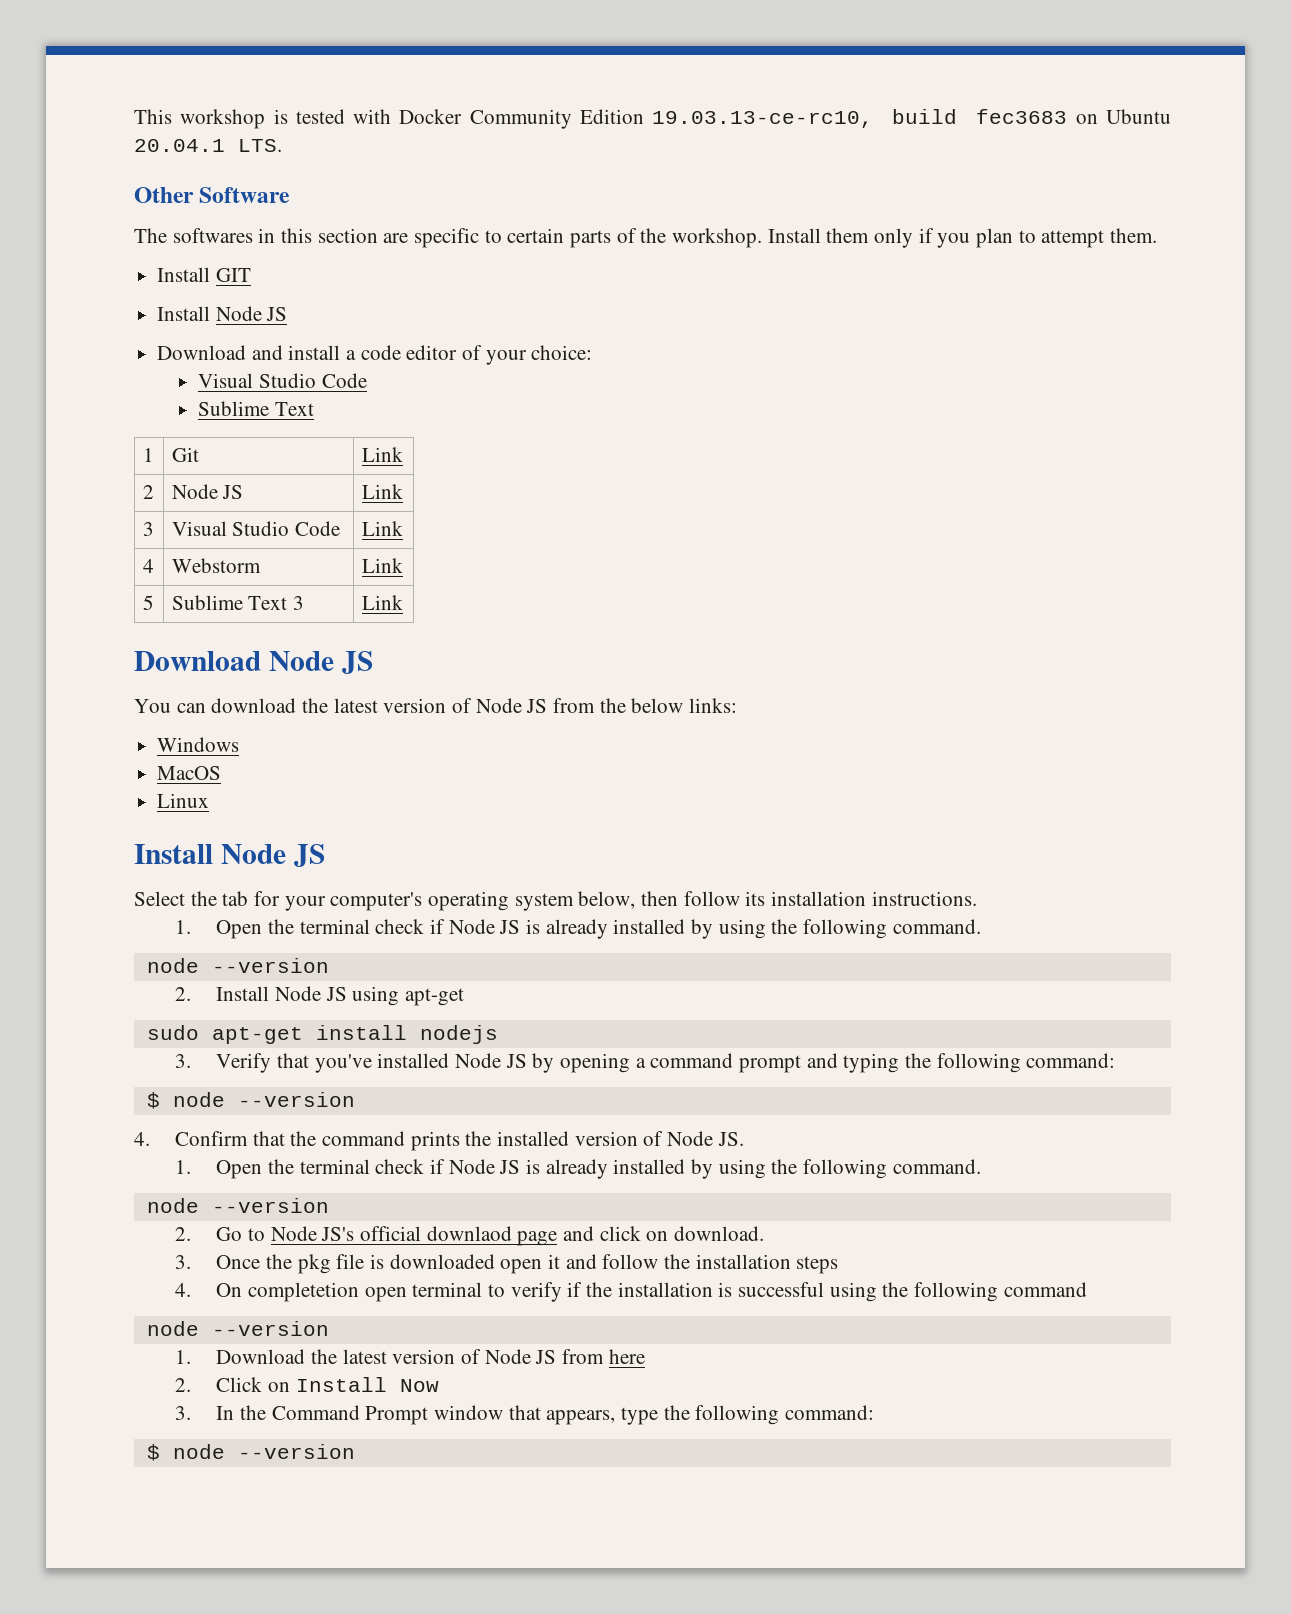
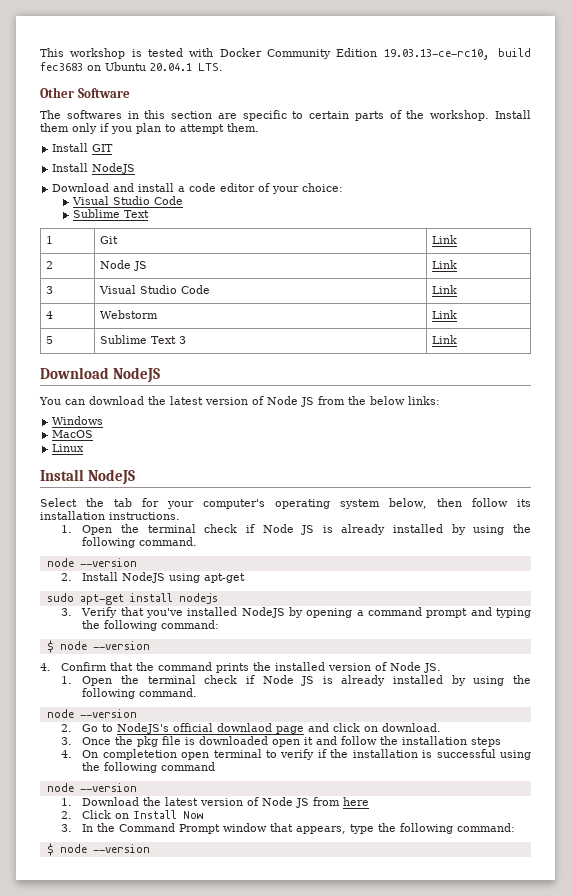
  Install GIT
- Install Node JS
+ Install NodeJS
- Download Node JS
+ Download NodeJS
  Linux
- Install Node JS
+ Install NodeJS
- 2. Install Node JS using apt-get
+ 2. Install NodeJS using apt-get
- 3. Verify that you've installed Node JS by opening a command prompt and typing the following command:
+ 3. Verify that you've installed NodeJS by opening a command prompt and typing the following command:
- 2. Go to Node JS's official downlaod page and click on download.
+ 2. Go to NodeJS's official downlaod page and click on download.

